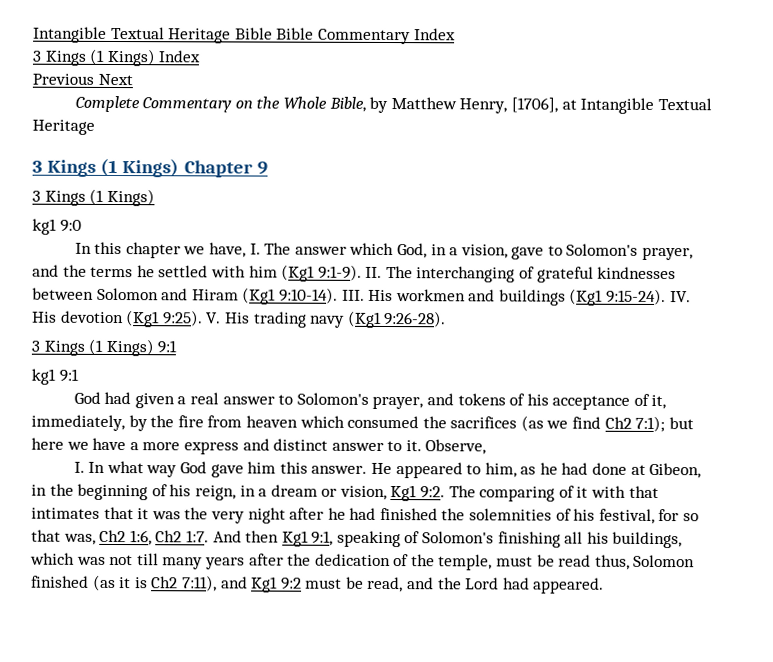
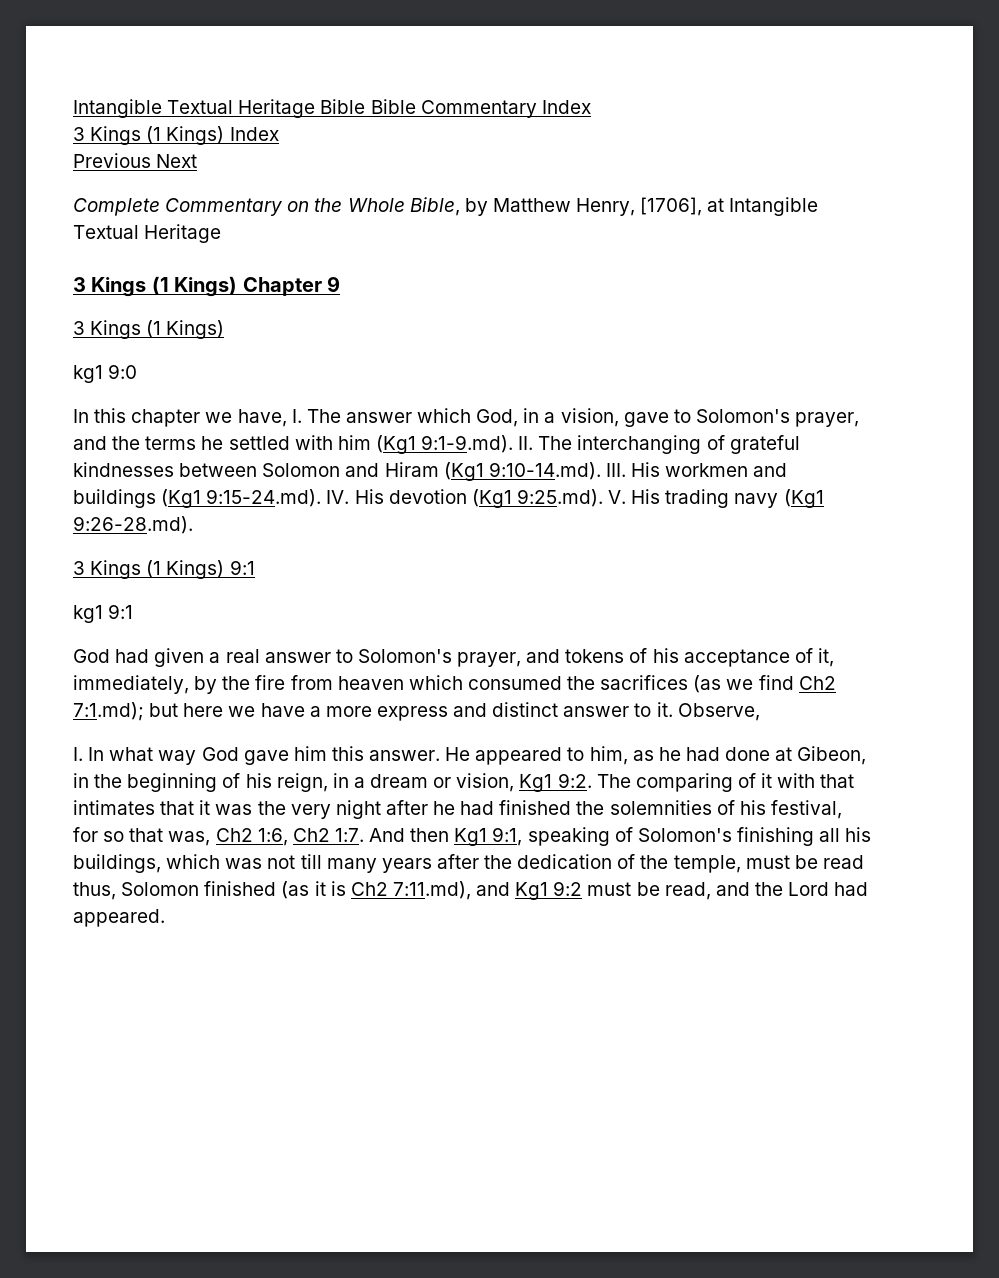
- In this chapter we have, I. The answer which God, in a vision, gave to Solomon's prayer, and the terms he settled with him (Kg1 9:1-9). II. The interchanging of grateful kindnesses between Solomon and Hiram (Kg1 9:10-14). III. His workmen and buildings (Kg1 9:15-24). IV. His devotion (Kg1 9:25). V. His trading navy (Kg1 9:26-28).
+ In this chapter we have, I. The answer which God, in a vision, gave to Solomon's prayer, and the terms he settled with him (Kg1 9:1-9.md). II. The interchanging of grateful kindnesses between Solomon and Hiram (Kg1 9:10-14.md). III. His workmen and buildings (Kg1 9:15-24.md). IV. His devotion (Kg1 9:25.md). V. His trading navy (Kg1 9:26-28.md).
- God had given a real answer to Solomon's prayer, and tokens of his acceptance of it, immediately, by the fire from heaven which consumed the sacrifices (as we find Ch2 7:1); but here we have a more express and distinct answer to it.
+ God had given a real answer to Solomon's prayer, and tokens of his acceptance of it, immediately, by the fire from heaven which consumed the sacrifices (as we find Ch2 7:1.md); but here we have a more express and distinct answer to it.
- And then Kg1 9:1, speaking of Solomon's finishing all his buildings, which was not till many years after the dedication of the temple, must be read thus, Solomon finished (as it is Ch2 7:11), and Kg1 9:2 must be read, and the Lord had appeared.
+ And then Kg1 9:1, speaking of Solomon's finishing all his buildings, which was not till many years after the dedication of the temple, must be read thus, Solomon finished (as it is Ch2 7:11.md), and Kg1 9:2 must be read, and the Lord had appeared.

